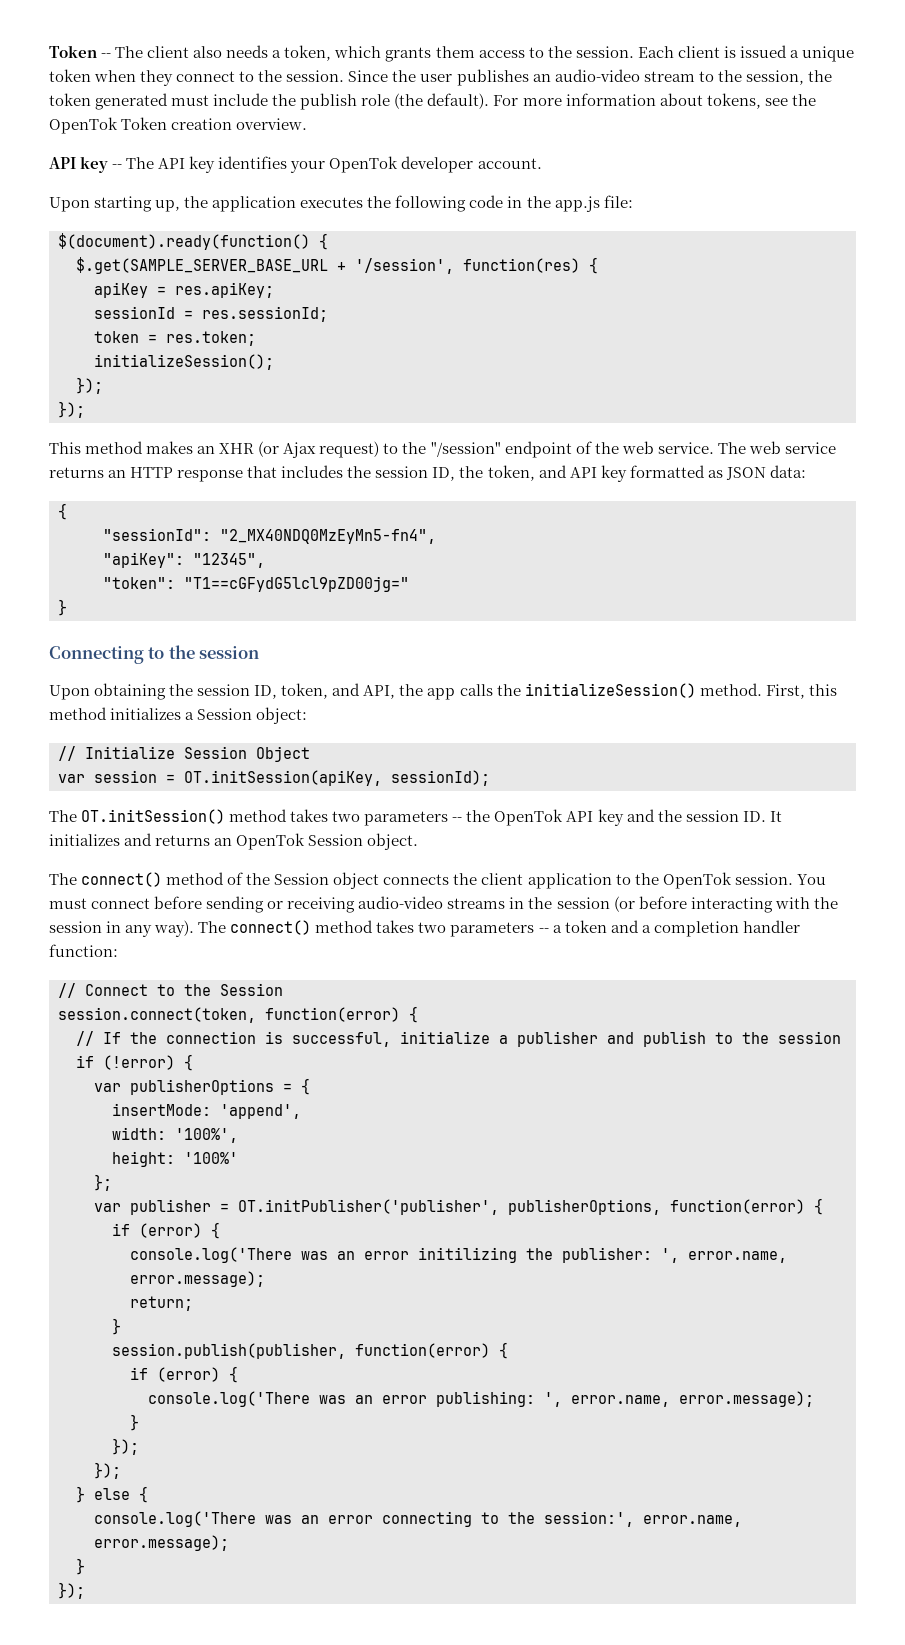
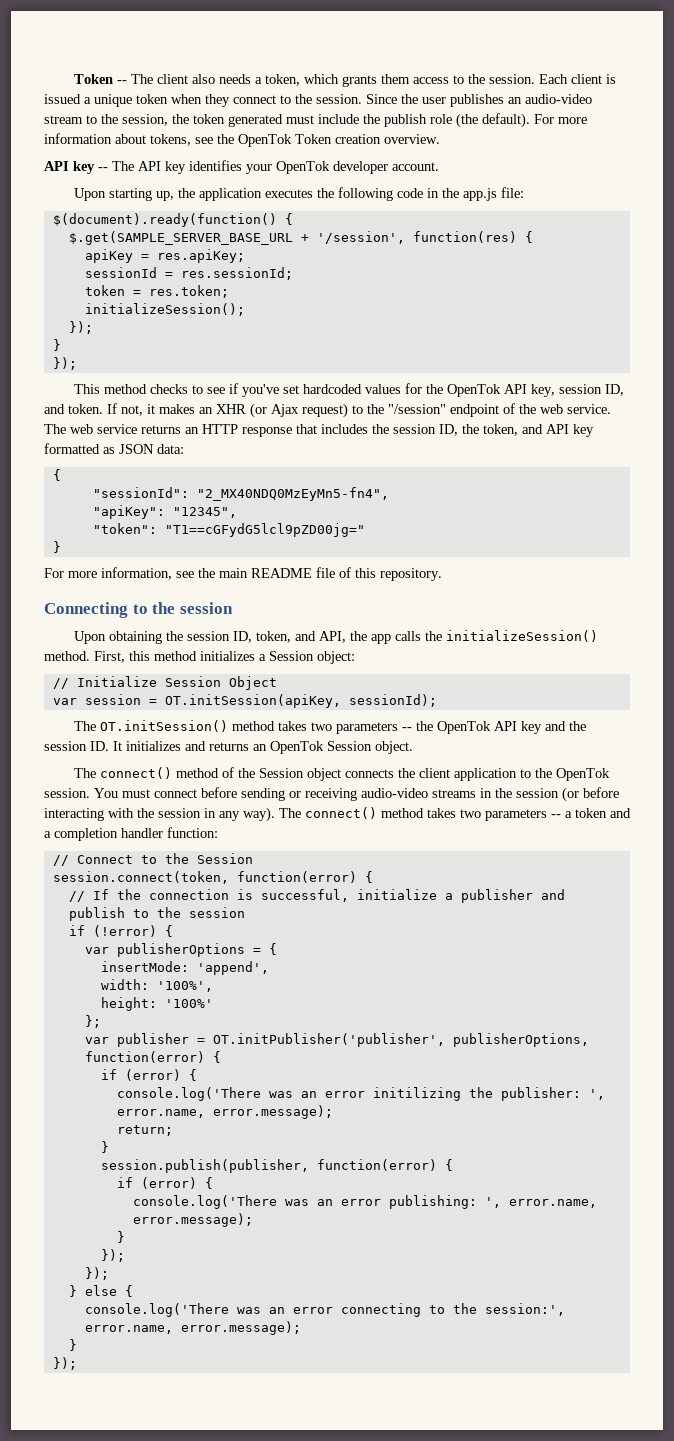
  initializeSession();
  });
+ }
- This method makes an XHR (or Ajax request) to the "/session" endpoint of the web service.
+ This method checks to see if you've set hardcoded values for the OpenTok API key, session ID, and token. If not, it makes an XHR (or Ajax request) to the "/session" endpoint of the web service.
+ For more information, see the main README file of this repository.

